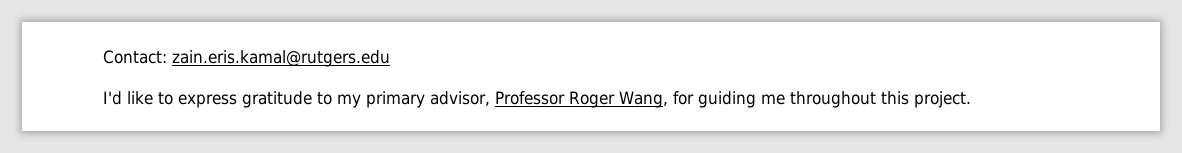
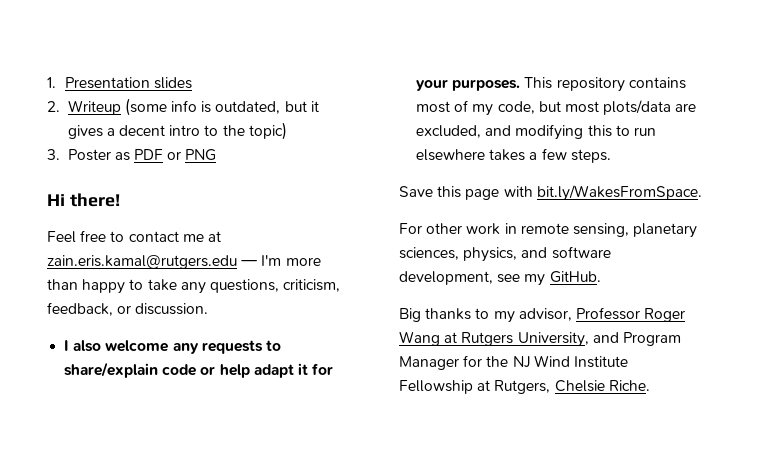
- Contact: zain.eris.kamal@rutgers.edu
- I'd like to express gratitude to my primary advisor, Professor Roger Wang, for guiding me throughout this project.
+ 1. Presentation slides
+ 2. Writeup (some info is outdated, but it gives a decent intro to the topic)
+ 3. Poster as PDF or PNG
+ Hi there!
+ Feel free to contact me at zain.eris.kamal@rutgers.edu — I'm more than happy to take any questions, criticism, feedback, or discussion.
+ I also welcome any requests to share/explain code or help adapt it for your purposes. This repository contains most of my code, but most plots/data are excluded, and modifying this to run elsewhere takes a few steps.
+ Save this page with bit.ly/WakesFromSpace.
+ For other work in remote sensing, planetary sciences, physics, and software development, see my GitHub.
+ Big thanks to my advisor, Professor Roger Wang at Rutgers University, and Program Manager for the NJ Wind Institute Fellowship at Rutgers, Chelsie Riche.

